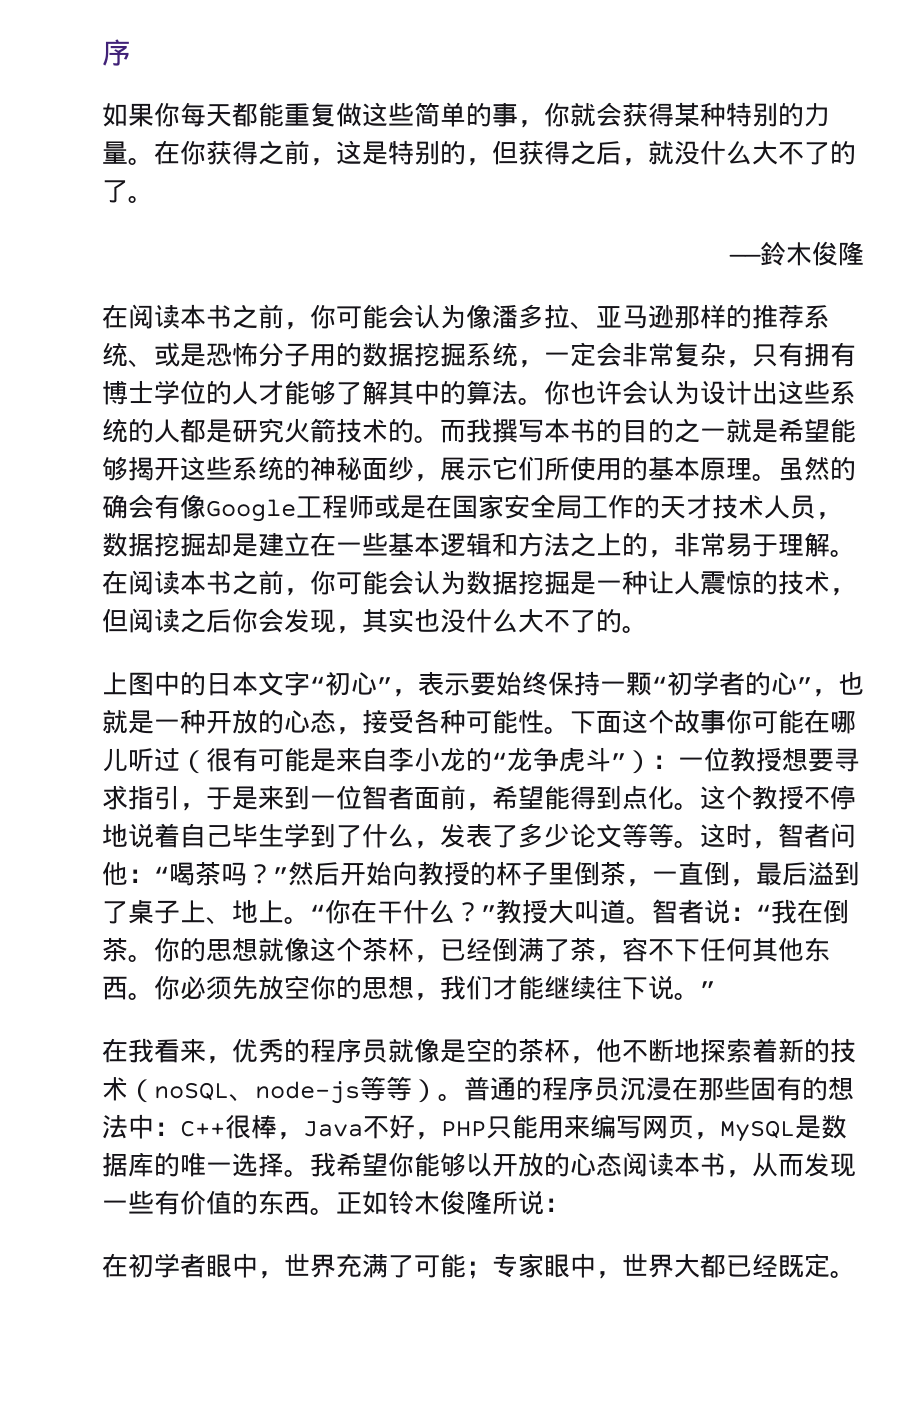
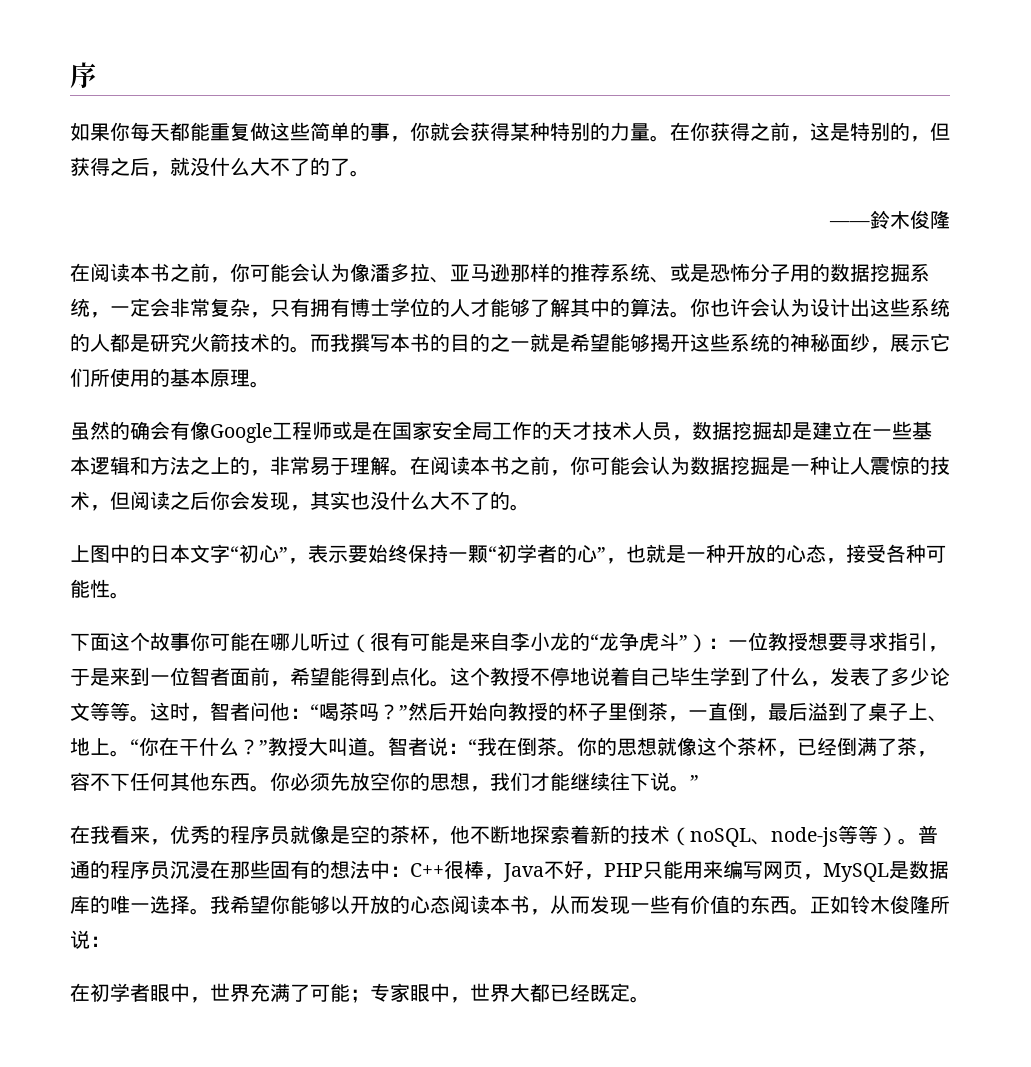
- 而我撰写本书的目的之一就是希望能够揭开这些系统的神秘面纱，展示它们所使用的基本原理。虽然的确会有像Google工程师或是在国家安全局工作的天才技术人员，数据挖掘却是建立在一些基本逻辑和方法之上的，非常易于理解。
+ 而我撰写本书的目的之一就是希望能够揭开这些系统的神秘面纱，展示它们所使用的基本原理。
+ 虽然的确会有像Google工程师或是在国家安全局工作的天才技术人员，数据挖掘却是建立在一些基本逻辑和方法之上的，非常易于理解。
- 上图中的日本文字“初心”，表示要始终保持一颗“初学者的心”，也就是一种开放的心态，接受各种可能性。下面这个故事你可能在哪儿听过（很有可能是来自李小龙的“龙争虎斗”）：一位教授想要寻求指引，于是来到一位智者面前，希望能得到点化。
+ 上图中的日本文字“初心”，表示要始终保持一颗“初学者的心”，也就是一种开放的心态，接受各种可能性。
+ 下面这个故事你可能在哪儿听过（很有可能是来自李小龙的“龙争虎斗”）：一位教授想要寻求指引，于是来到一位智者面前，希望能得到点化。

